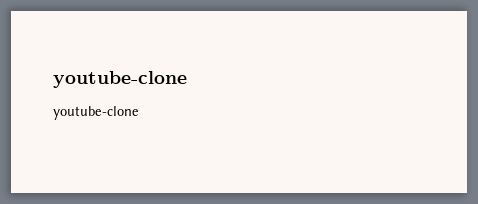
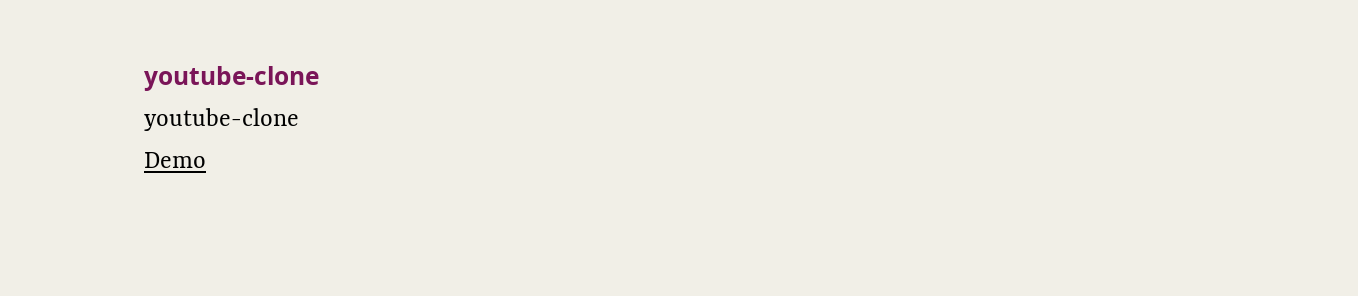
+ Demo

